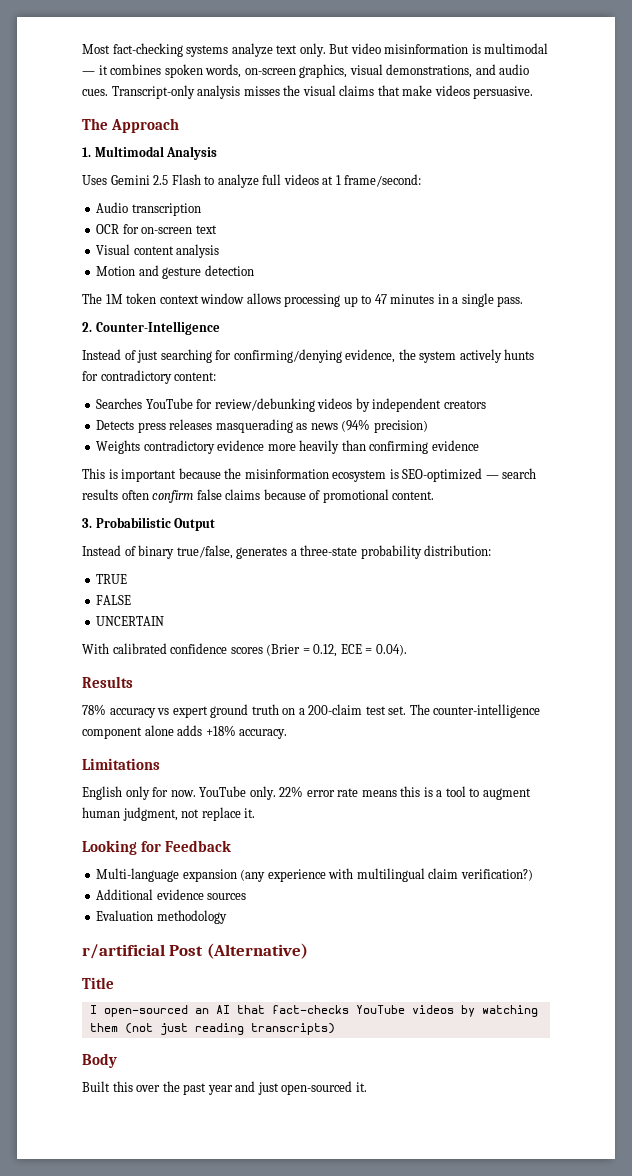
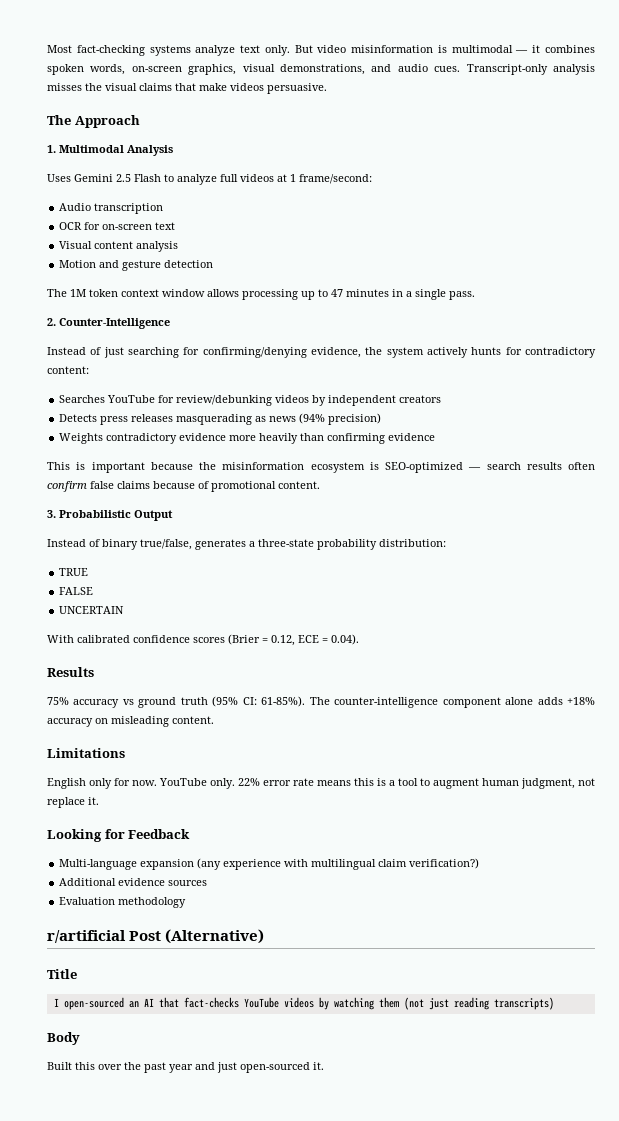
- 78% accuracy vs expert ground truth on a 200-claim test set.
+ 75% accuracy vs ground truth (95% CI: 61-85%).
- The counter-intelligence component alone adds +18% accuracy.
+ The counter-intelligence component alone adds +18% accuracy on misleading content.

